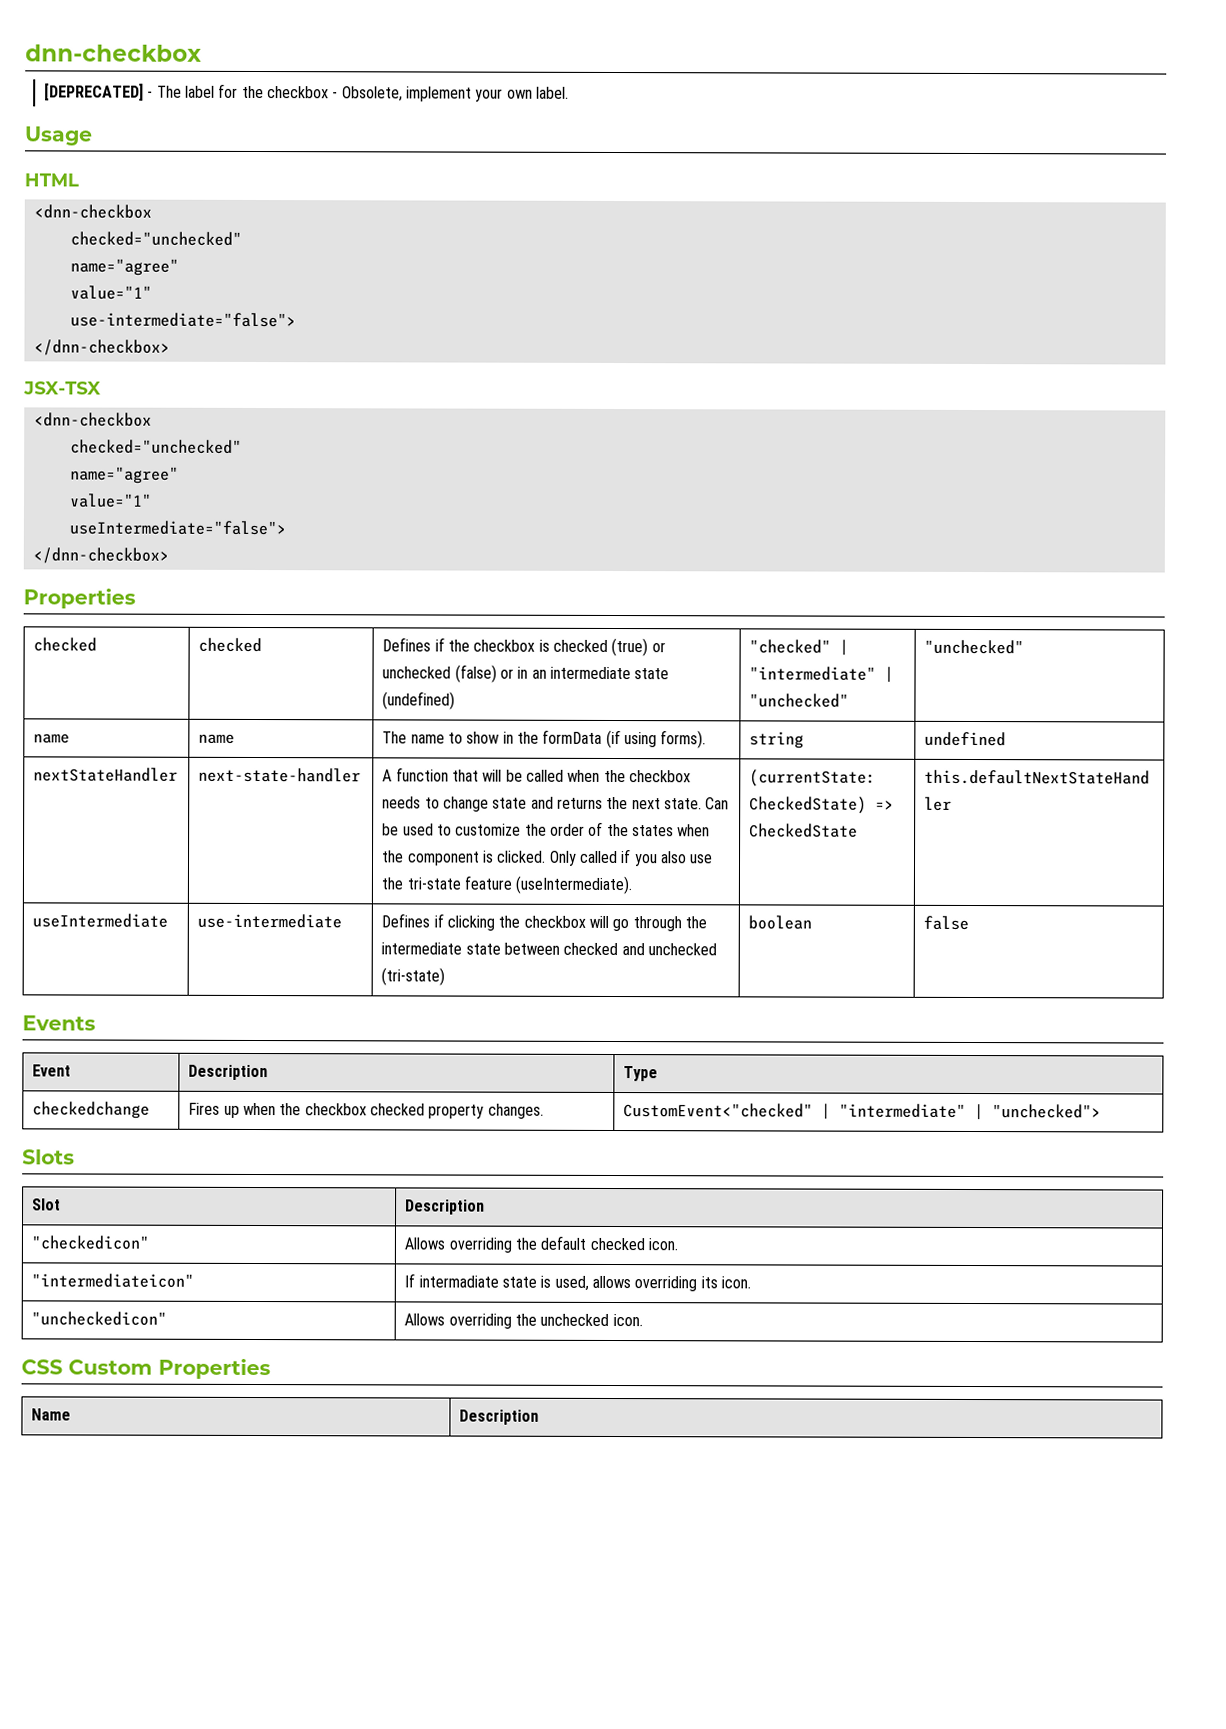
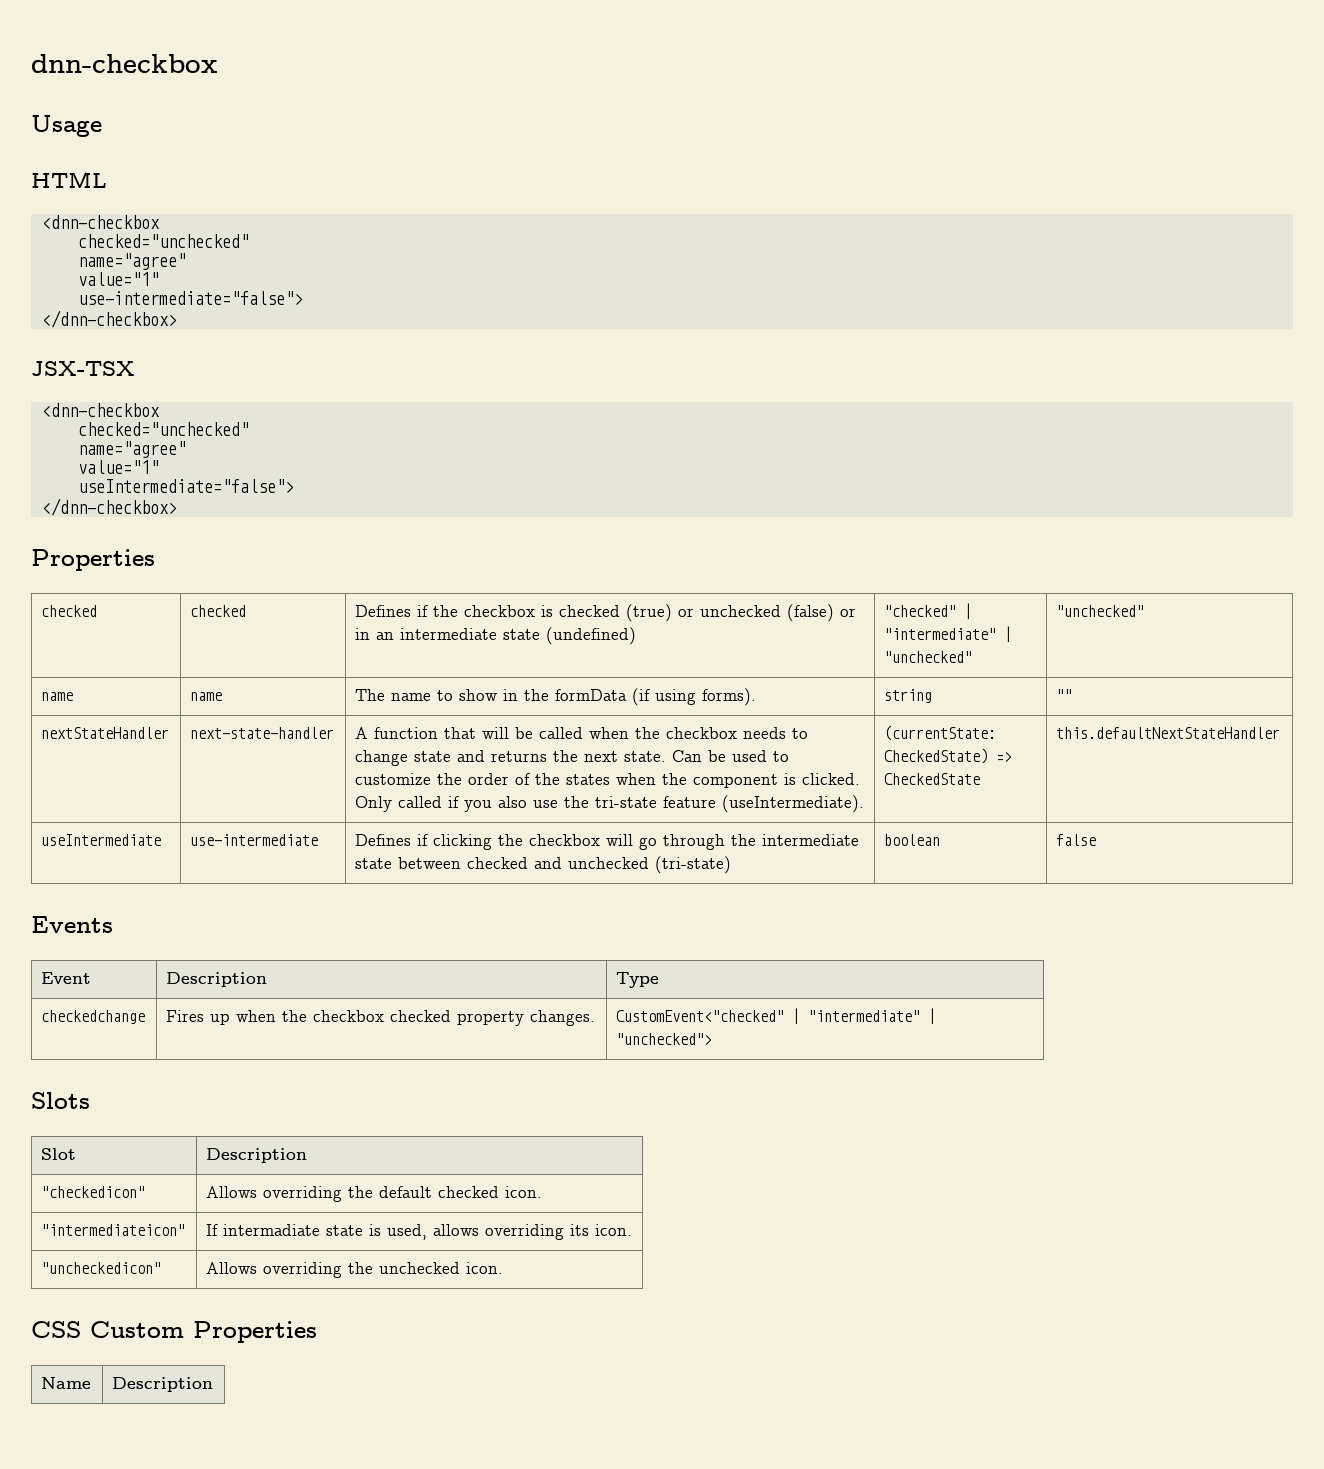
- [DEPRECATED] - The label for the checkbox - Obsolete, implement your own label.
- name | name | The name to show in the formData (if using forms). | string | undefined
+ name | name | The name to show in the formData (if using forms). | string | ""

